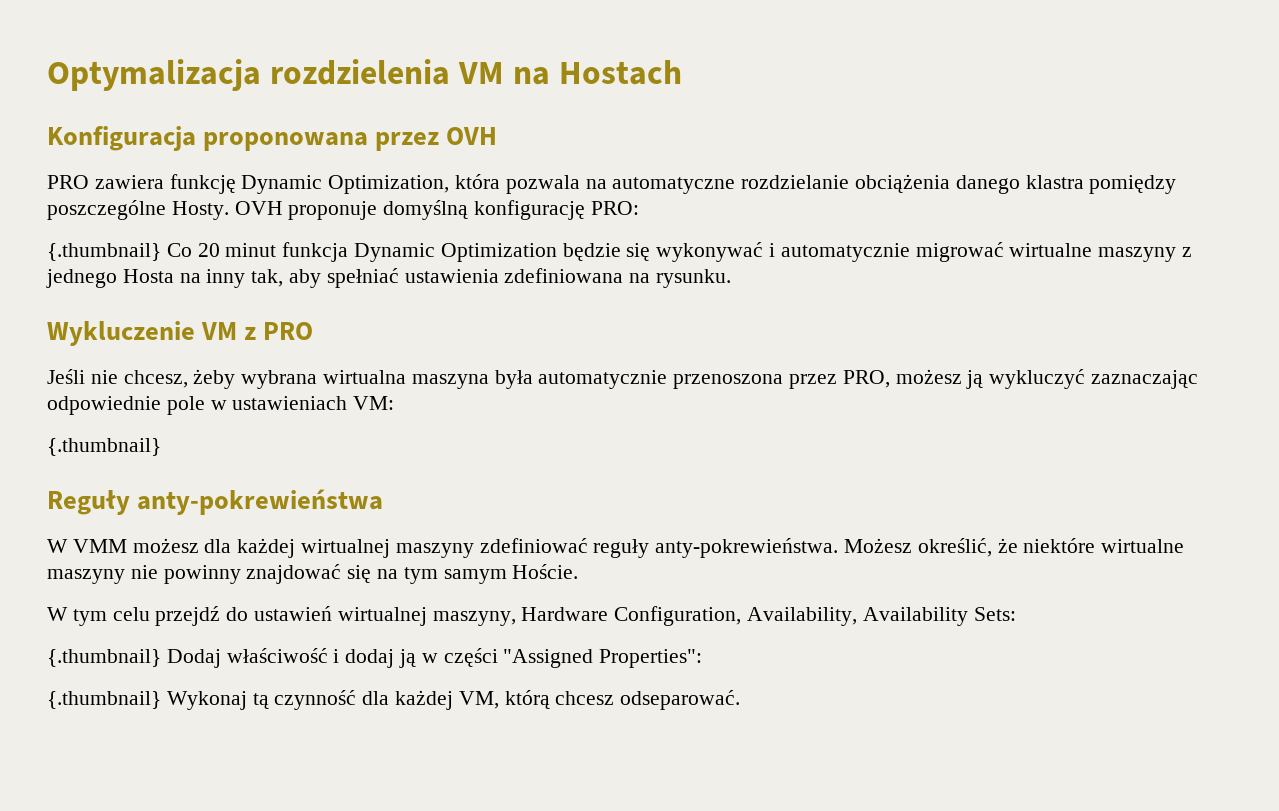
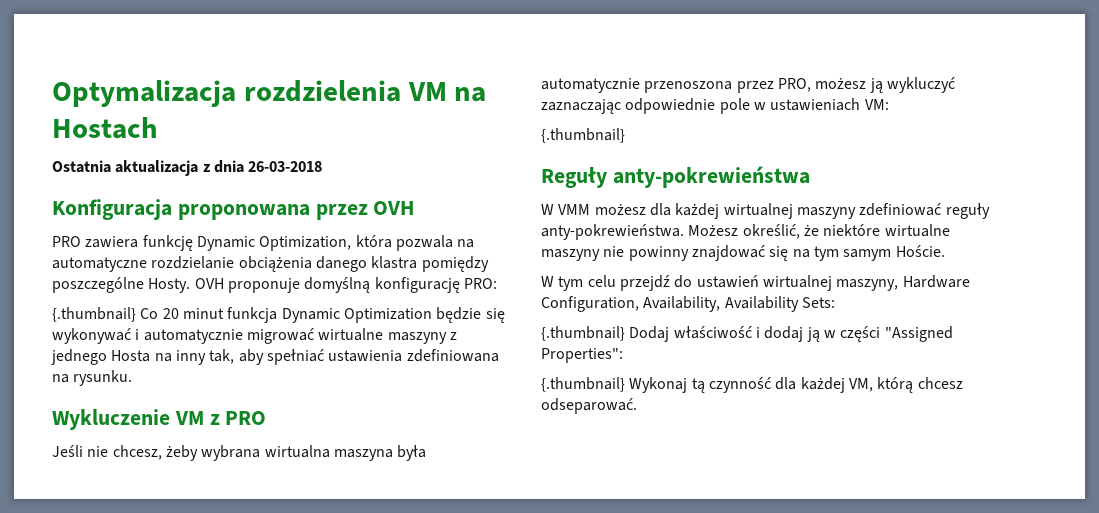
+ Ostatnia aktualizacja z dnia 26-03-2018

